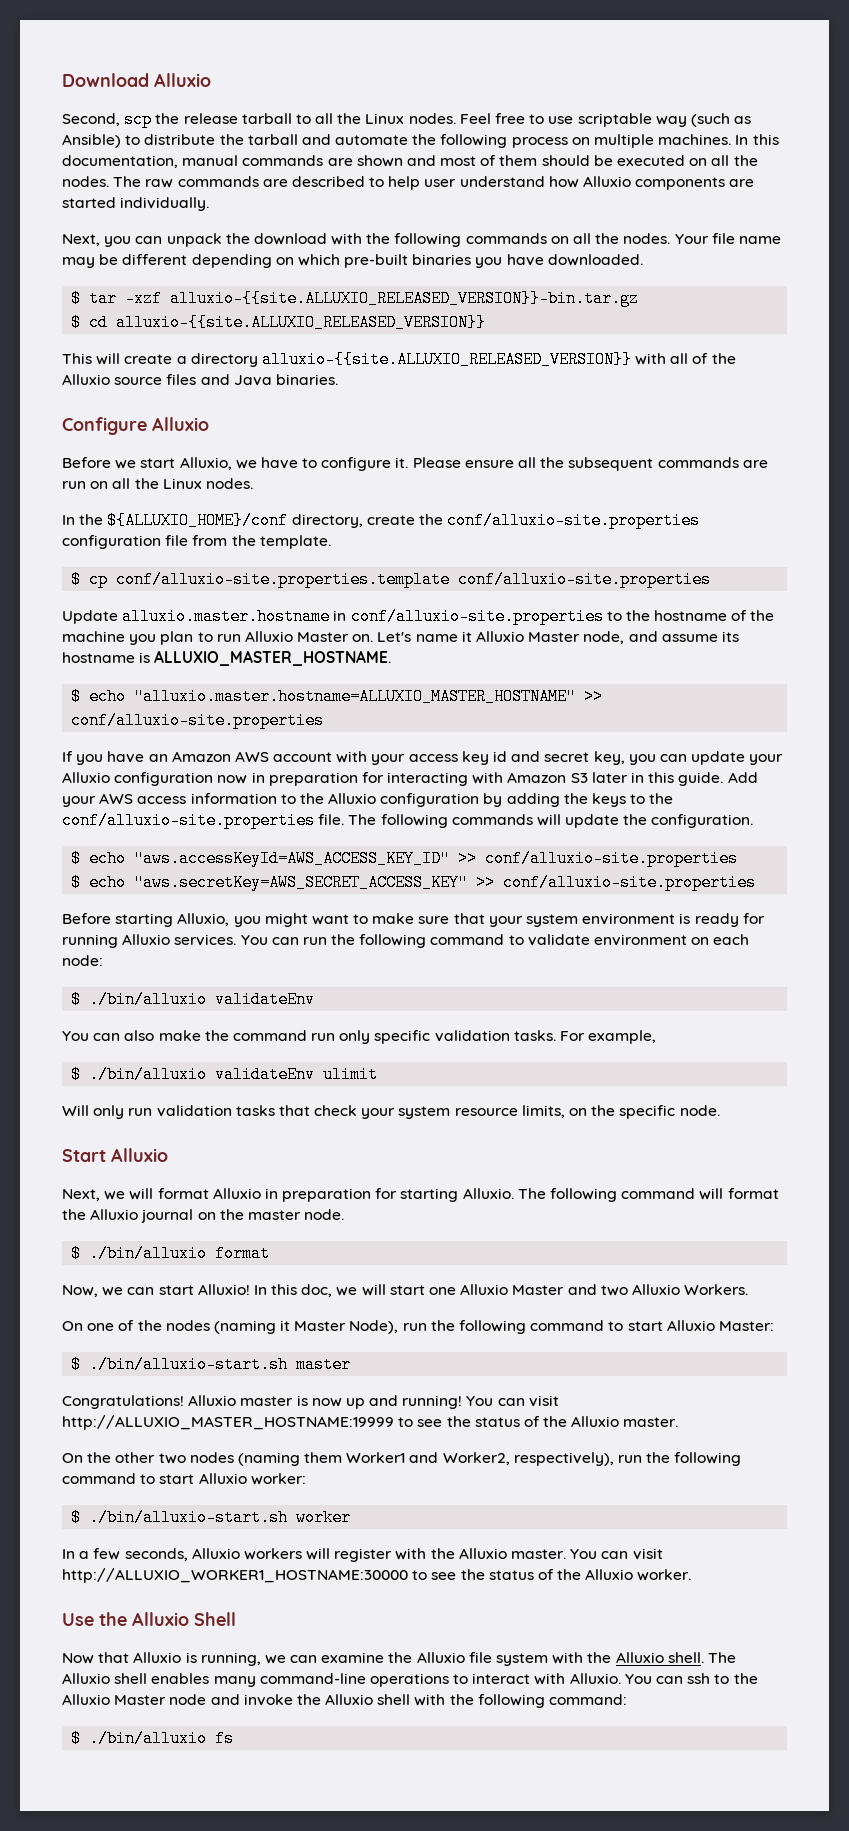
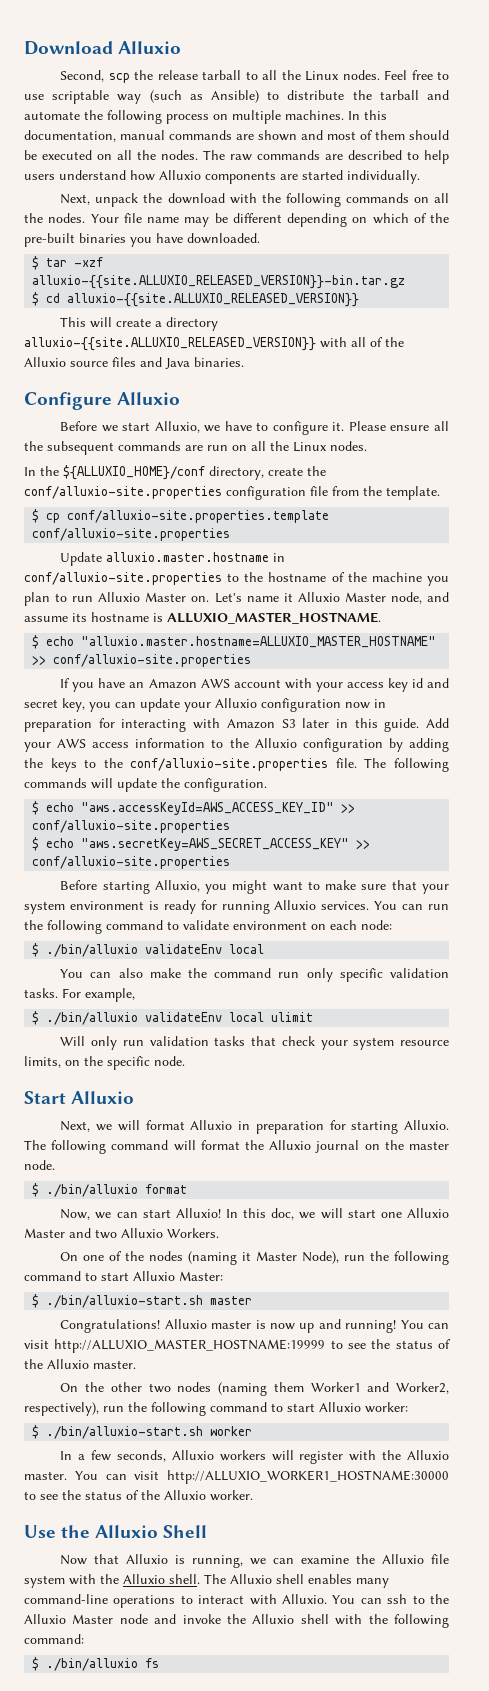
- The raw commands are described to help user understand how Alluxio components are started individually.
+ The raw commands are described to help users understand how Alluxio components are started individually.
- Next, you can unpack the download with the following commands on all the nodes.
+ Next, unpack the download with the following commands on all the nodes.
- Your file name may be different depending on which pre-built binaries you have downloaded.
+ Your file name may be different depending on which of the pre-built binaries you have downloaded.
  You can run the following command to validate environment on each node:
- $ ./bin/alluxio validateEnv
+ $ ./bin/alluxio validateEnv local
- $ ./bin/alluxio validateEnv ulimit
+ $ ./bin/alluxio validateEnv local ulimit

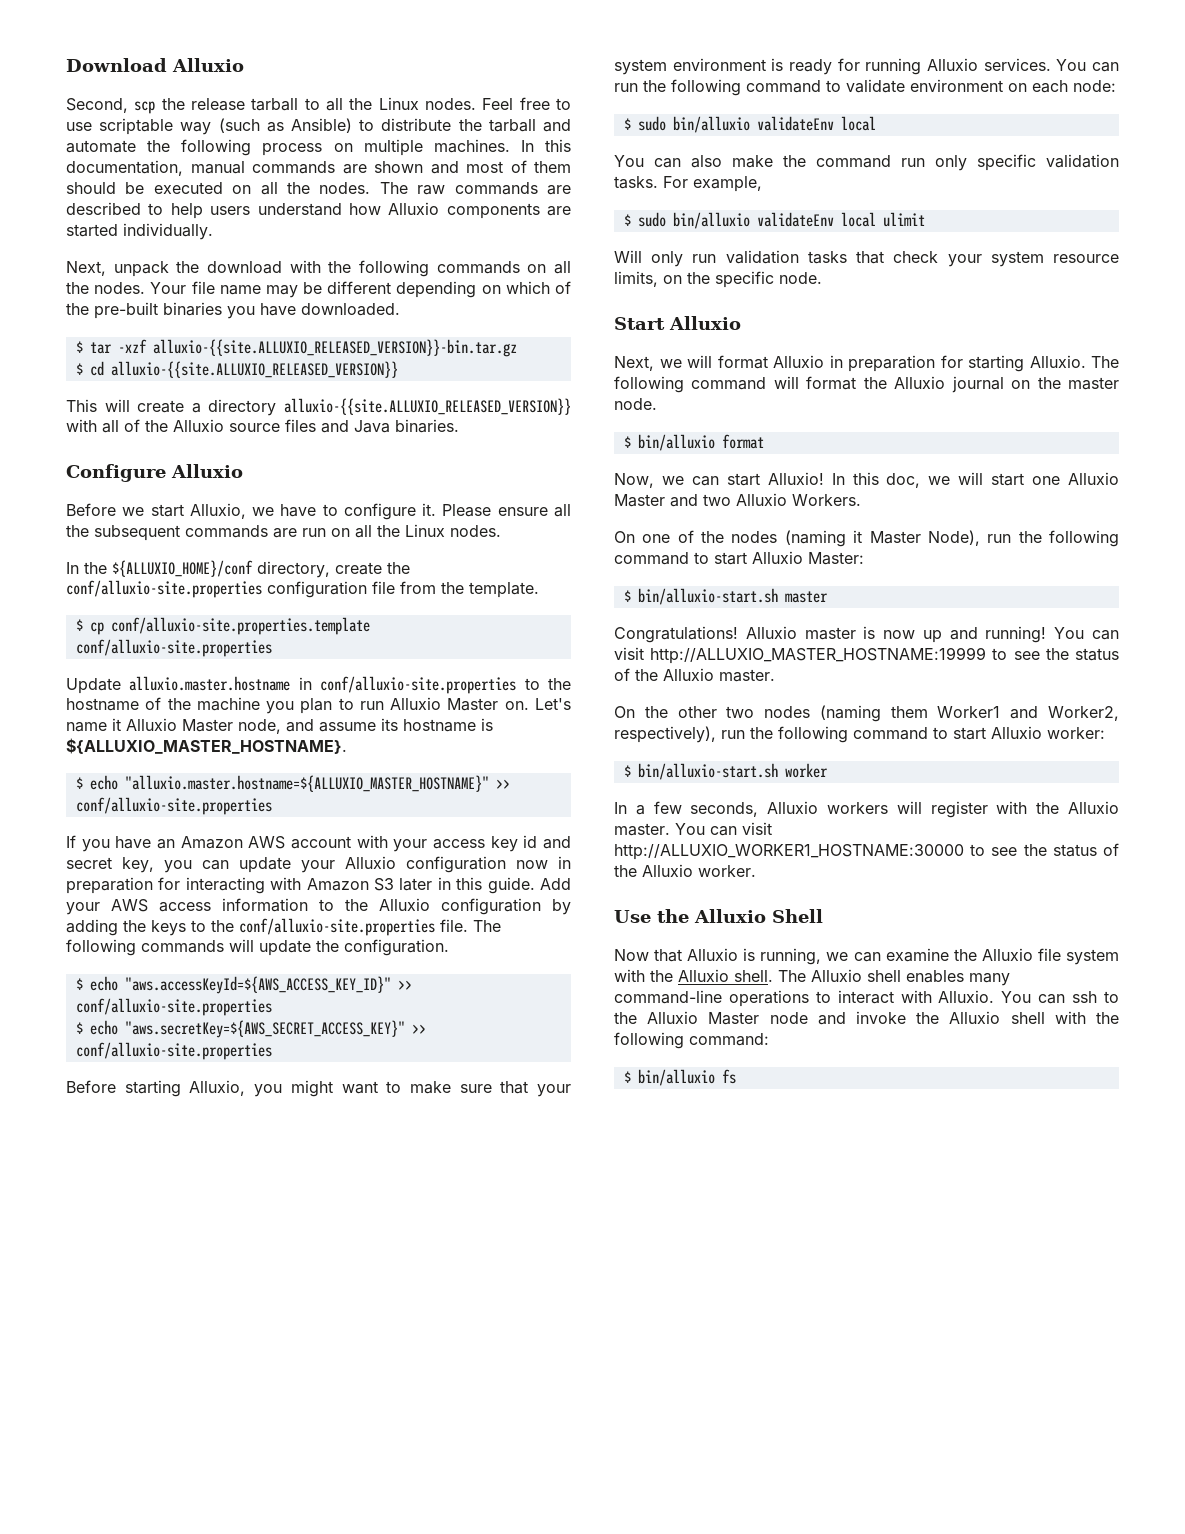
- Let's name it Alluxio Master node, and assume its hostname is ALLUXIO_MASTER_HOSTNAME.
- $ echo "alluxio.master.hostname=ALLUXIO_MASTER_HOSTNAME" >> conf/alluxio-site.properties
+ Let's name it Alluxio Master node, and assume its hostname is ${ALLUXIO_MASTER_HOSTNAME}.
+ $ echo "alluxio.master.hostname=${ALLUXIO_MASTER_HOSTNAME}" >> conf/alluxio-site.properties
- $ echo "aws.accessKeyId=AWS_ACCESS_KEY_ID" >> conf/alluxio-site.properties
+ $ echo "aws.accessKeyId=${AWS_ACCESS_KEY_ID}" >> conf/alluxio-site.properties
- $ echo "aws.secretKey=AWS_SECRET_ACCESS_KEY" >> conf/alluxio-site.properties
+ $ echo "aws.secretKey=${AWS_SECRET_ACCESS_KEY}" >> conf/alluxio-site.properties
  You can run the following command to validate environment on each node:
- $ ./bin/alluxio validateEnv local
+ $ sudo bin/alluxio validateEnv local
- $ ./bin/alluxio validateEnv local ulimit
+ $ sudo bin/alluxio validateEnv local ulimit
- $ ./bin/alluxio format
+ $ bin/alluxio format
- $ ./bin/alluxio-start.sh master
+ $ bin/alluxio-start.sh master
- $ ./bin/alluxio-start.sh worker
+ $ bin/alluxio-start.sh worker
- $ ./bin/alluxio fs
+ $ bin/alluxio fs

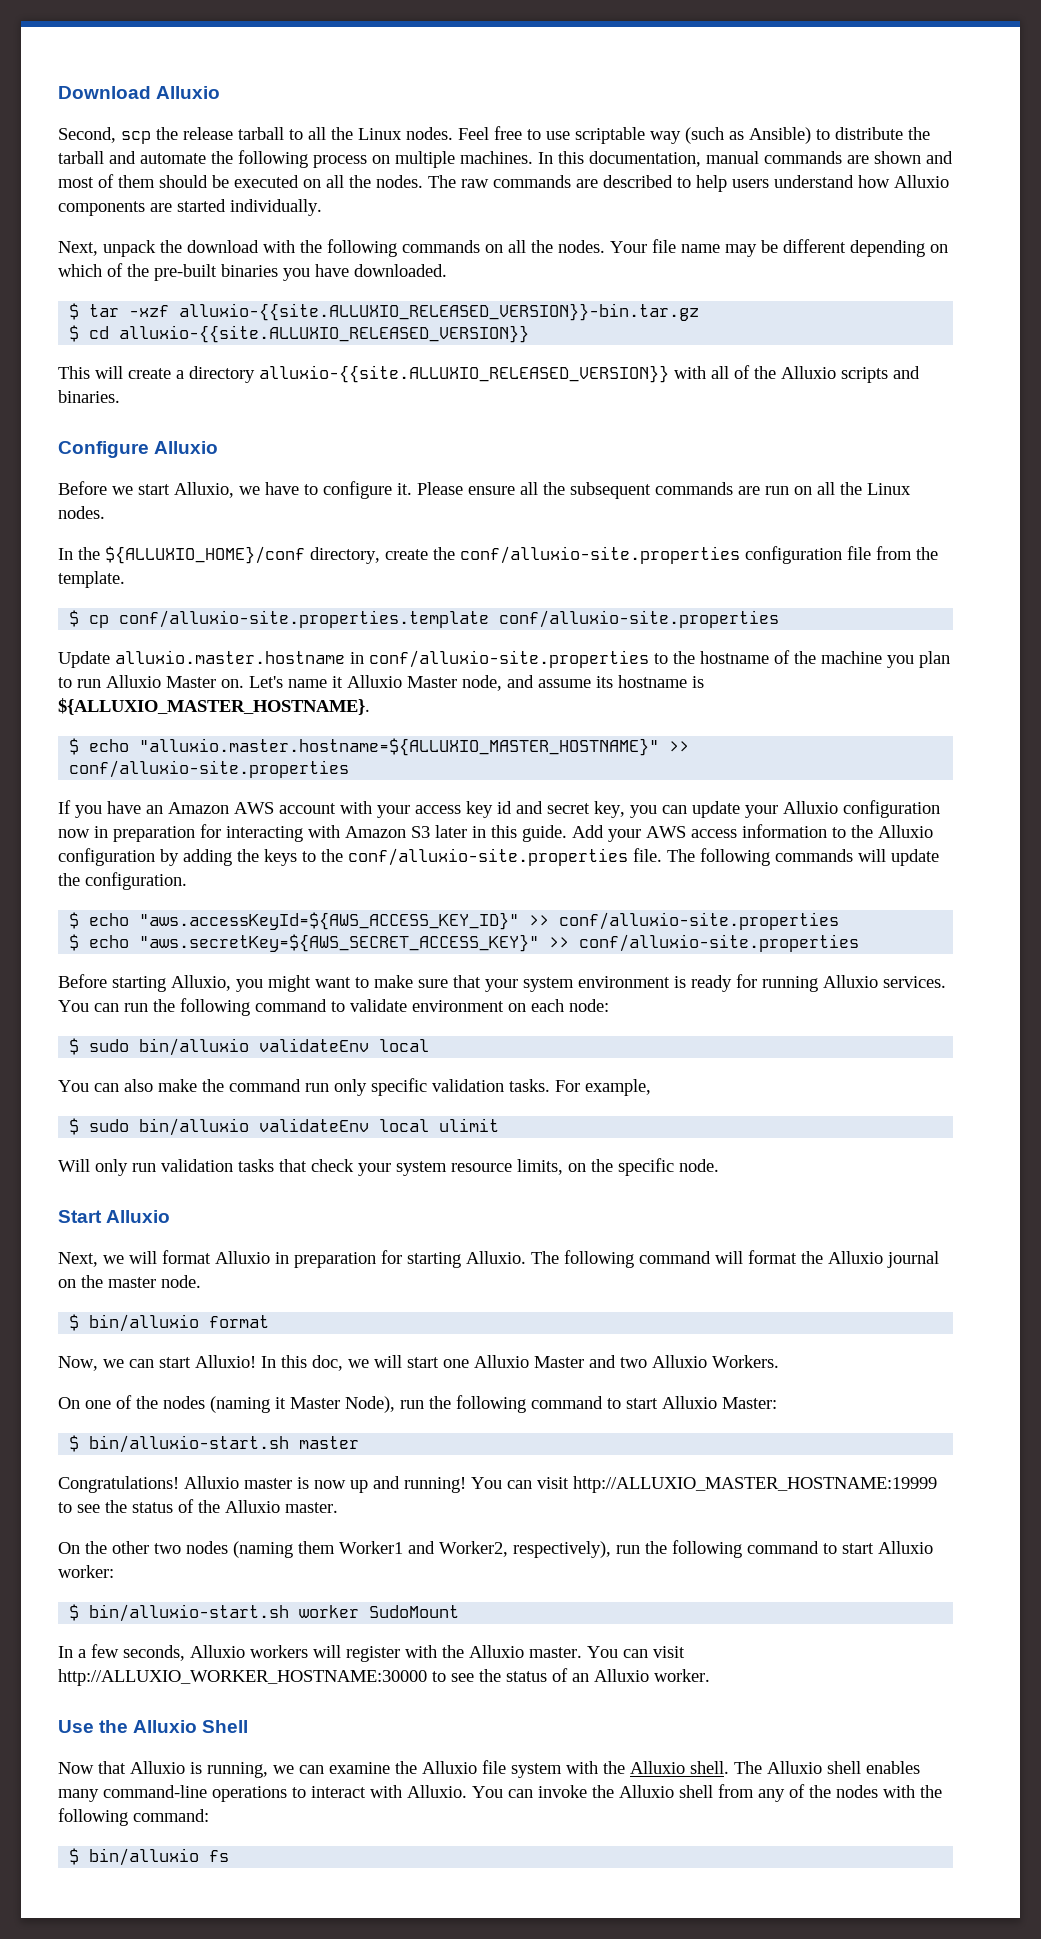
- This will create a directory alluxio-{{site.ALLUXIO_RELEASED_VERSION}} with all of the Alluxio source files and Java binaries.
+ This will create a directory alluxio-{{site.ALLUXIO_RELEASED_VERSION}} with all of the Alluxio scripts and binaries.
- $ bin/alluxio-start.sh worker
+ $ bin/alluxio-start.sh worker SudoMount
- You can visit http://ALLUXIO_WORKER1_HOSTNAME:30000 to see the status of the Alluxio worker.
+ You can visit http://ALLUXIO_WORKER_HOSTNAME:30000 to see the status of an Alluxio worker.
- You can ssh to the Alluxio Master node and invoke the Alluxio shell with the following command:
+ You can invoke the Alluxio shell from any of the nodes with the following command:

